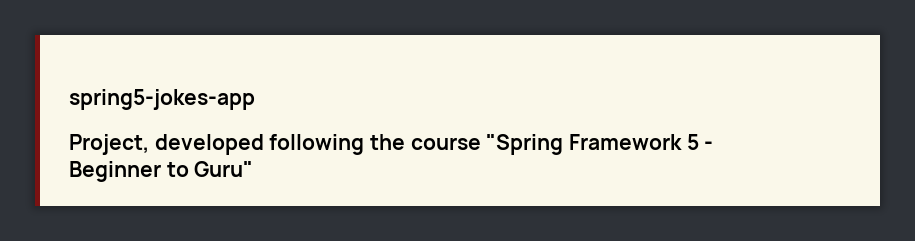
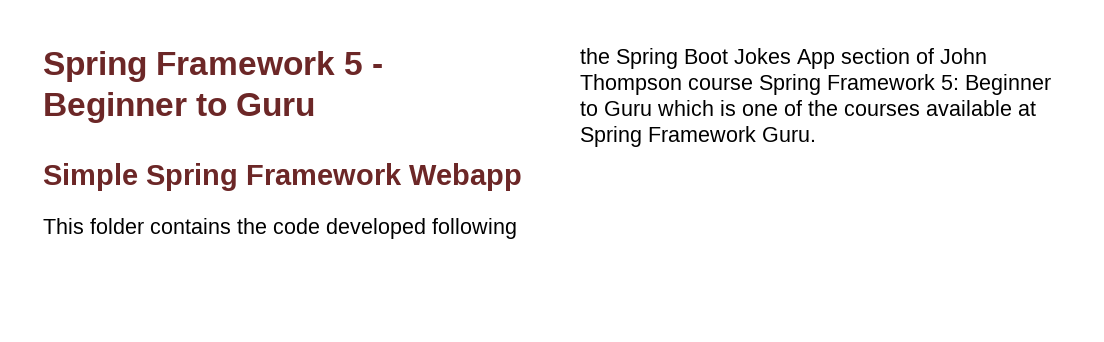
- spring5-jokes-app
- Project, developed following the course "Spring Framework 5 - Beginner to Guru"
+ Spring Framework 5 - Beginner to Guru
+ Simple Spring Framework Webapp
+ This folder contains the code developed following the Spring Boot Jokes App section of John Thompson course Spring Framework 5: Beginner to Guru which is one of the courses available at Spring Framework Guru.

